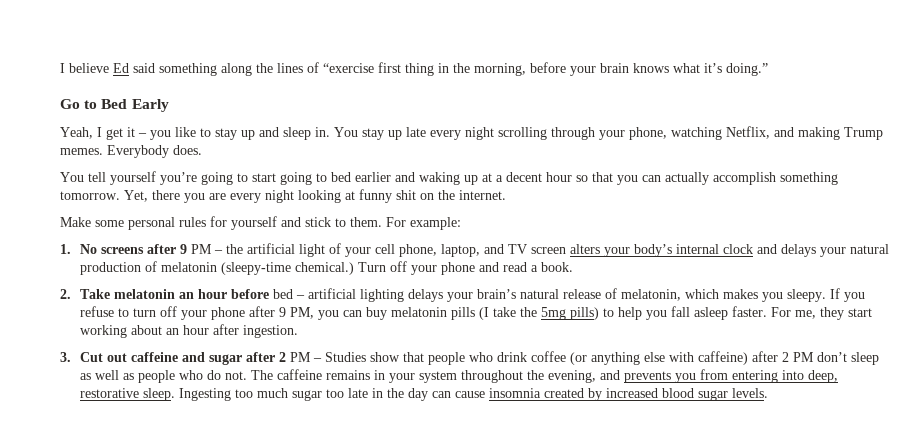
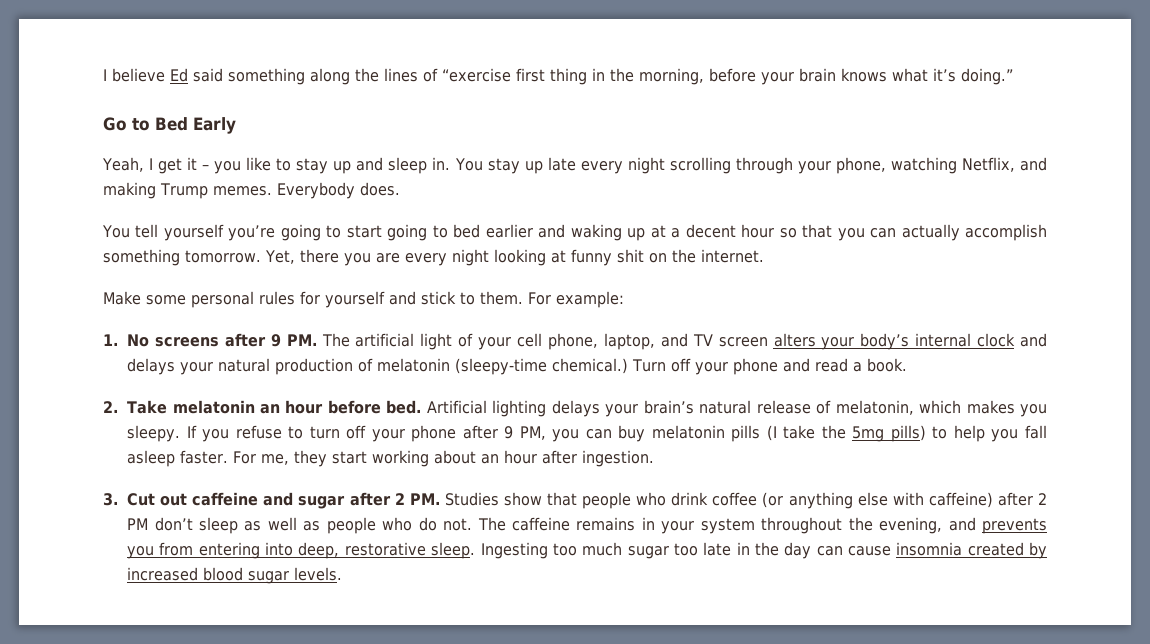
- 1. No screens after 9 PM – the artificial light of your cell phone, laptop, and TV screen alters your body’s internal clock and delays your natural production of melatonin (sleepy-time chemical.)
+ 1. No screens after 9 PM. The artificial light of your cell phone, laptop, and TV screen alters your body’s internal clock and delays your natural production of melatonin (sleepy-time chemical.)
- 2. Take melatonin an hour before bed – artificial lighting delays your brain’s natural release of melatonin, which makes you sleepy.
+ 2. Take melatonin an hour before bed. Artificial lighting delays your brain’s natural release of melatonin, which makes you sleepy.
- 3. Cut out caffeine and sugar after 2 PM – Studies show that people who drink coffee (or anything else with caffeine) after 2 PM don’t sleep as well as people who do not.
+ 3. Cut out caffeine and sugar after 2 PM. Studies show that people who drink coffee (or anything else with caffeine) after 2 PM don’t sleep as well as people who do not.

